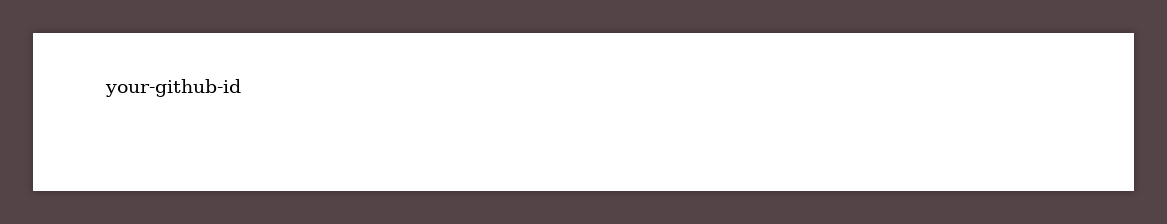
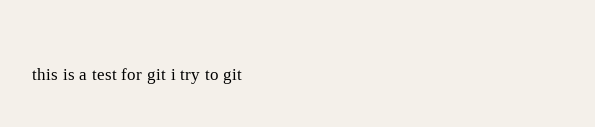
- your-github-id
+ this is a test for git i try to git

